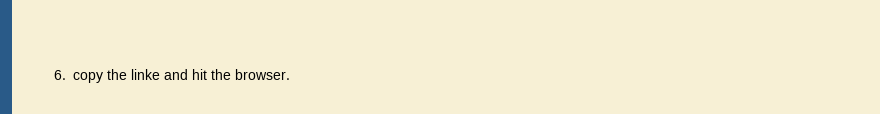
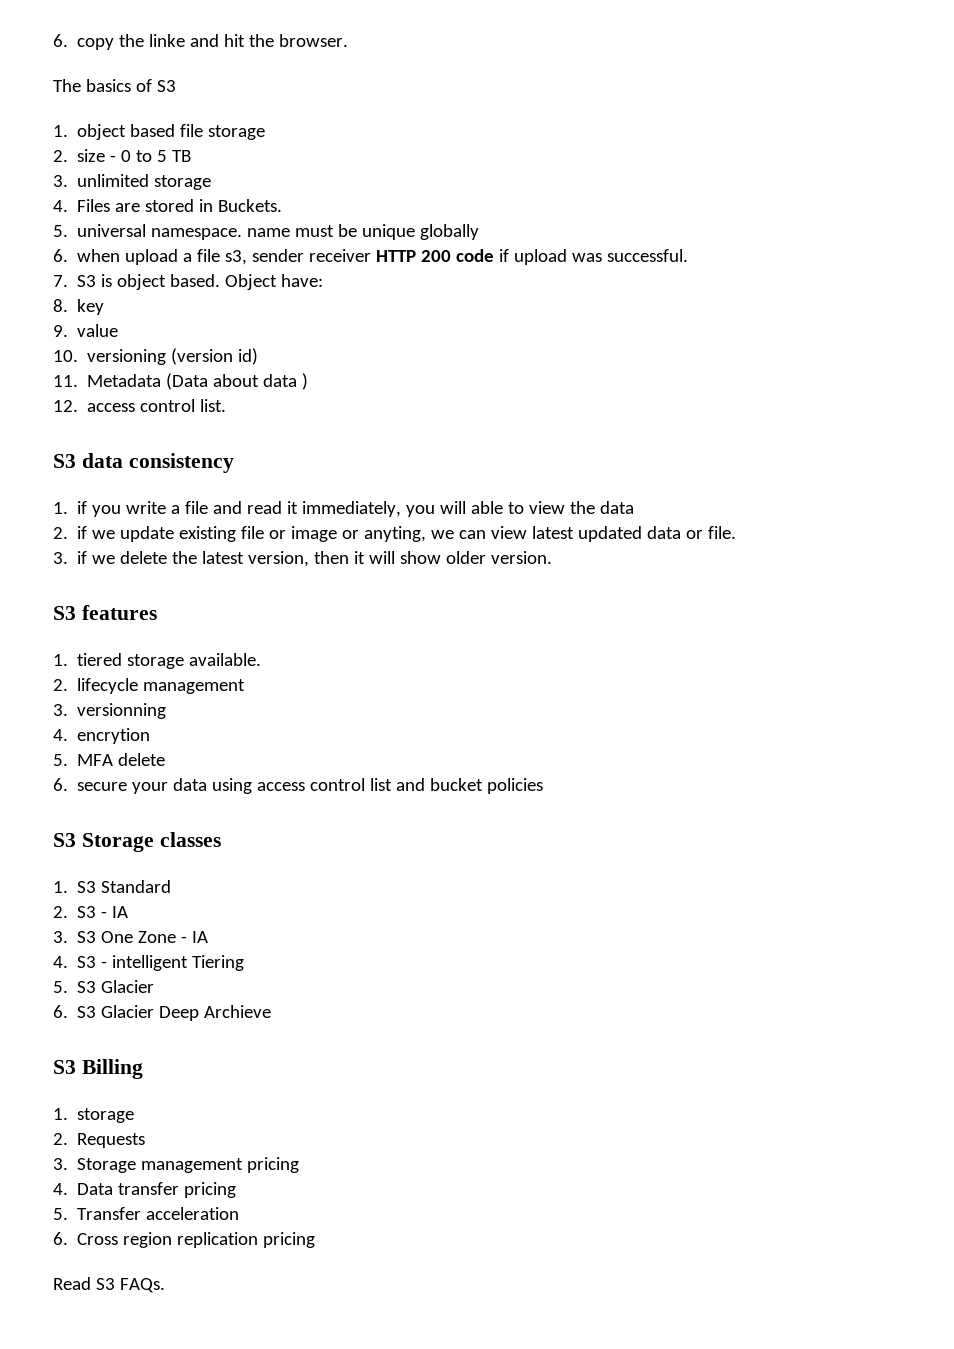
+ The basics of S3
+ 1. object based file storage
+ 2. size - 0 to 5 TB
+ 3. unlimited storage
+ 4. Files are stored in Buckets.
+ 5. universal namespace. name must be unique globally
+ 6. when upload a file s3, sender receiver HTTP 200 code if upload was successful.
+ 7. S3 is object based. Object have:
+ 8. key
+ 9. value
+ 10. versioning (version id)
+ 11. Metadata (Data about data )
+ 12. access control list.
+ S3 data consistency
+ 1. if you write a file and read it immediately, you will able to view the data
+ 2. if we update existing file or image or anyting, we can view latest updated data or file.
+ 3. if we delete the latest version, then it will show older version.
+ S3 features
+ 1. tiered storage available.
+ 2. lifecycle management
+ 3. versionning
+ 4. encrytion
+ 5. MFA delete
+ 6. secure your data using access control list and bucket policies
+ S3 Storage classes
+ 1. S3 Standard
+ 2. S3 - IA
+ 3. S3 One Zone - IA
+ 4. S3 - intelligent Tiering
+ 5. S3 Glacier
+ 6. S3 Glacier Deep Archieve
+ S3 Billing
+ 1. storage
+ 2. Requests
+ 3. Storage management pricing
+ 4. Data transfer pricing
+ 5. Transfer acceleration
+ 6. Cross region replication pricing
+ Read S3 FAQs.

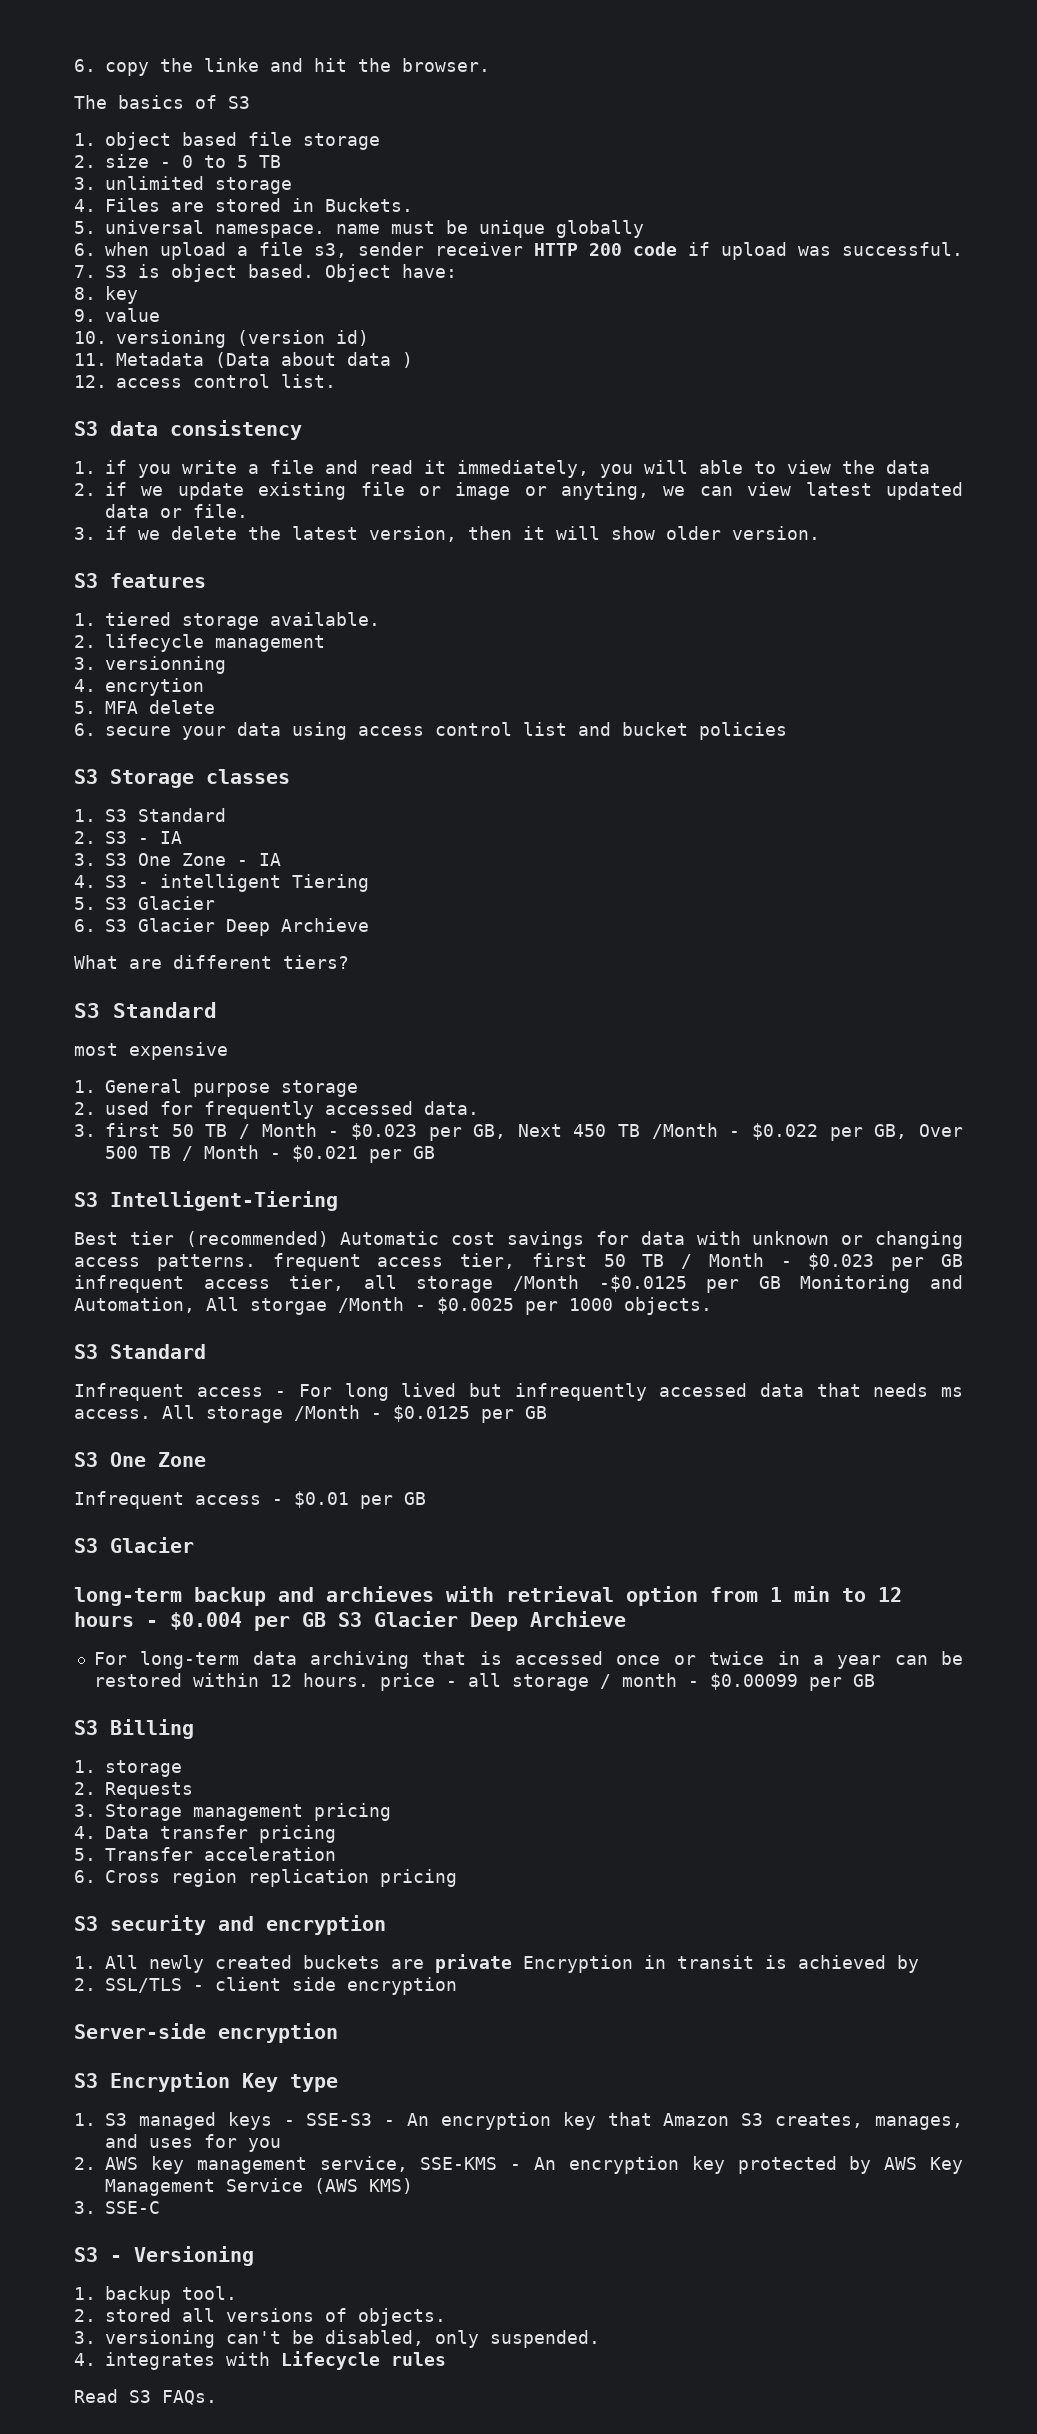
+ What are different tiers?
+ S3 Standard
+ most expensive
+ 1. General purpose storage
+ 2. used for frequently accessed data.
+ 3. first 50 TB / Month - $0.023 per GB, Next 450 TB /Month - $0.022 per GB, Over 500 TB / Month - $0.021 per GB
+ S3 Intelligent-Tiering
+ Best tier (recommended) Automatic cost savings for data with unknown or changing access patterns. frequent access tier, first 50 TB / Month - $0.023 per GB infrequent access tier, all storage /Month -$0.0125 per GB Monitoring and Automation, All storgae /Month - $0.0025 per 1000 objects.
+ S3 Standard
+ Infrequent access - For long lived but infrequently accessed data that needs ms access. All storage /Month - $0.0125 per GB
+ S3 One Zone
+ Infrequent access - $0.01 per GB
+ S3 Glacier
+ long-term backup and archieves with retrieval option from 1 min to 12 hours - $0.004 per GB S3 Glacier Deep Archieve
+ For long-term data archiving that is accessed once or twice in a year can be restored within 12 hours. price - all storage / month - $0.00099 per GB
+ S3 security and encryption
+ 1. All newly created buckets are private Encryption in transit is achieved by
+ 2. SSL/TLS - client side encryption
+ Server-side encryption
+ S3 Encryption Key type
+ 1. S3 managed keys - SSE-S3 - An encryption key that Amazon S3 creates, manages, and uses for you
+ 2. AWS key management service, SSE-KMS - An encryption key protected by AWS Key Management Service (AWS KMS)
+ 3. SSE-C
+ S3 - Versioning
+ 1. backup tool.
+ 2. stored all versions of objects.
+ 3. versioning can't be disabled, only suspended.
+ 4. integrates with Lifecycle rules

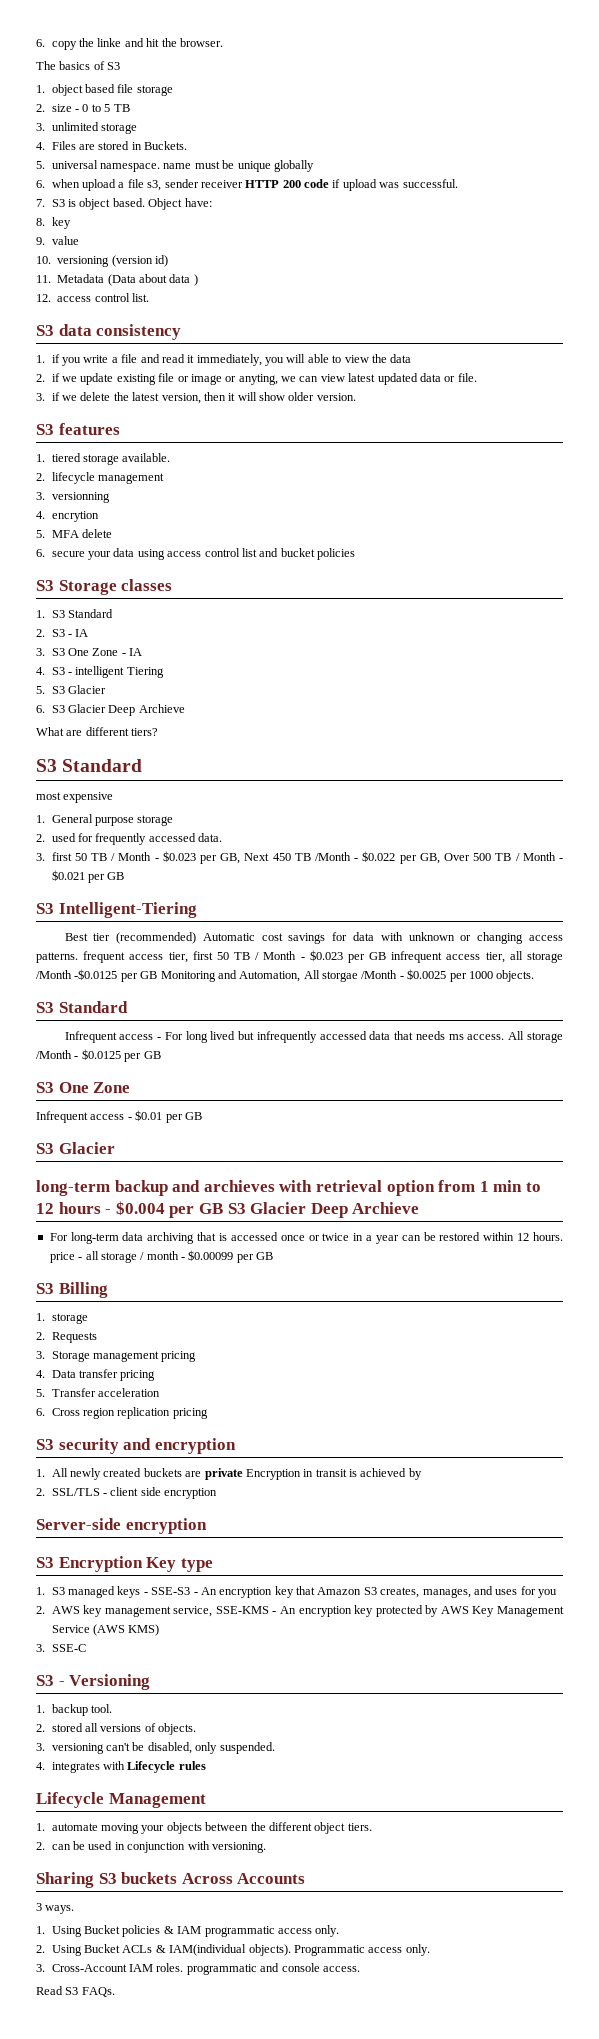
+ Lifecycle Management
+ 1. automate moving your objects between the different object tiers.
+ 2. can be used in conjunction with versioning.
+ Sharing S3 buckets Across Accounts
+ 3 ways.
+ 1. Using Bucket policies & IAM programmatic access only.
+ 2. Using Bucket ACLs & IAM(individual objects). Programmatic access only.
+ 3. Cross-Account IAM roles. programmatic and console access.

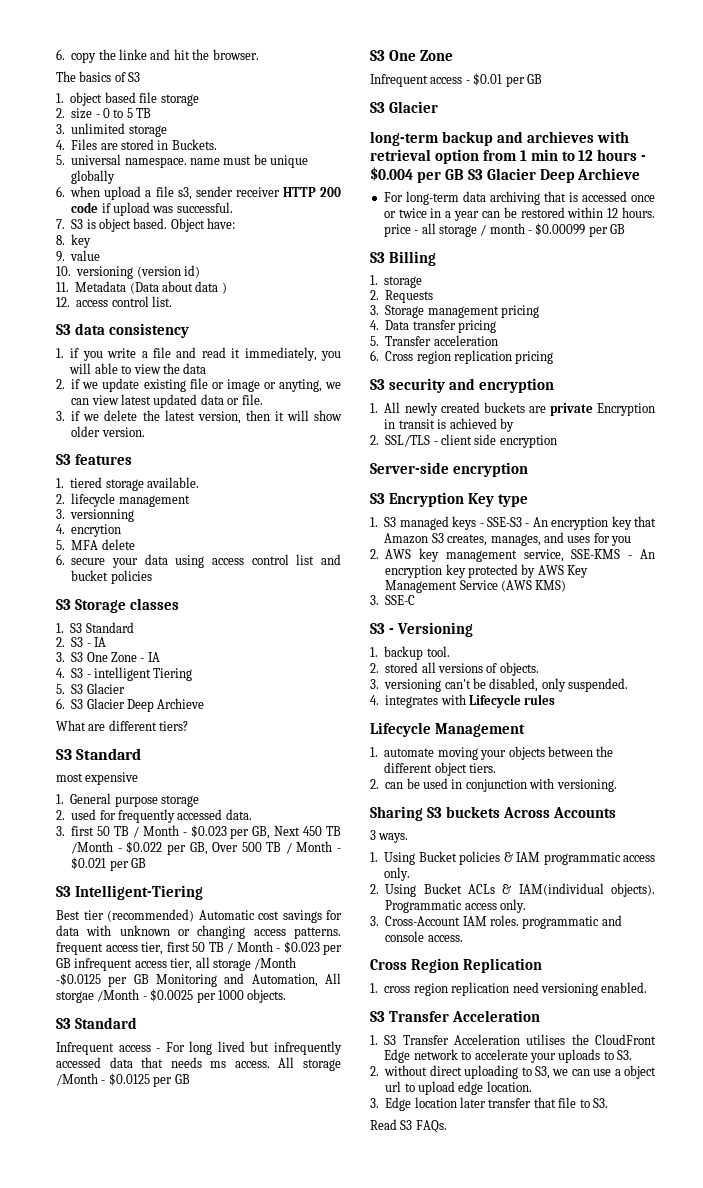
+ Cross Region Replication
+ 1. cross region replication need versioning enabled.
+ S3 Transfer Acceleration
+ 1. S3 Transfer Acceleration utilises the CloudFront Edge network to accelerate your uploads to S3.
+ 2. without direct uploading to S3, we can use a object url to upload edge location.
+ 3. Edge location later transfer that file to S3.

